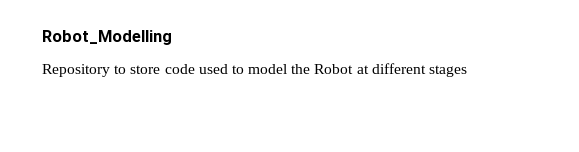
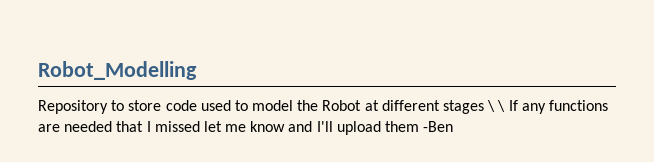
- Repository to store code used to model the Robot at different stages
+ Repository to store code used to model the Robot at different stages \ \ If any functions are needed that I missed let me know and I'll upload them -Ben

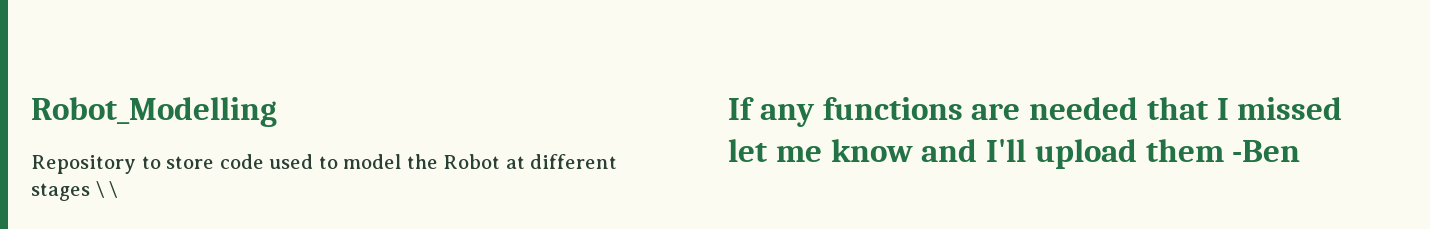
- Repository to store code used to model the Robot at different stages \ \ If any functions are needed that I missed let me know and I'll upload them -Ben
+ Repository to store code used to model the Robot at different stages \ \
+ If any functions are needed that I missed let me know and I'll upload them -Ben

